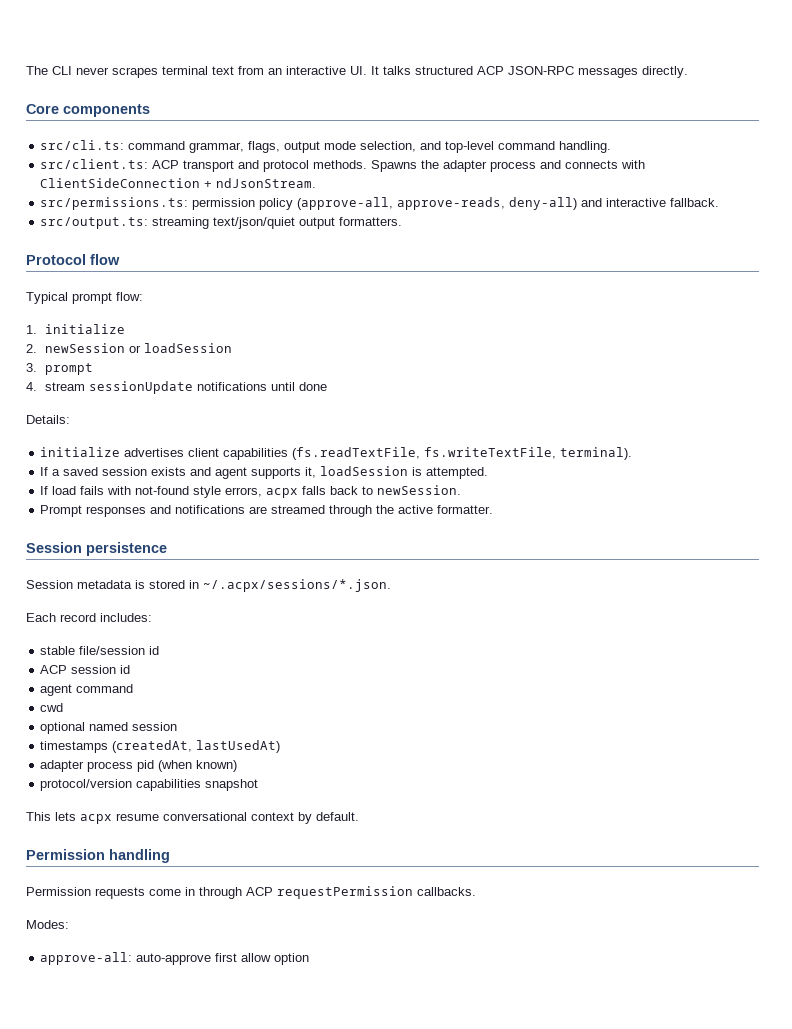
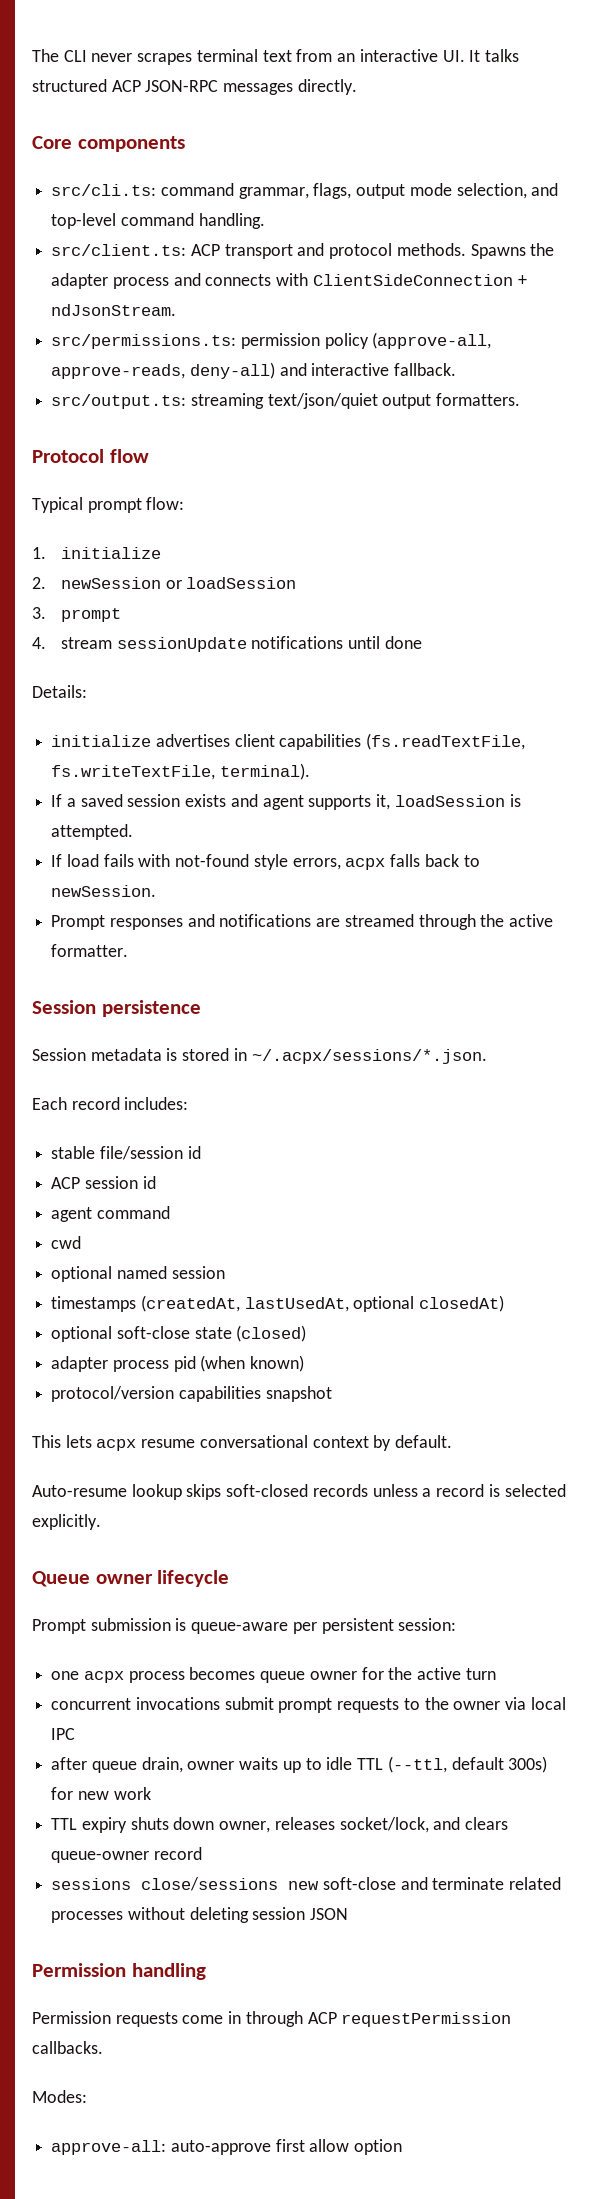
- timestamps (createdAt, lastUsedAt)
+ timestamps (createdAt, lastUsedAt, optional closedAt)
+ optional soft-close state (closed)
+ Auto-resume lookup skips soft-closed records unless a record is selected explicitly.
+ Queue owner lifecycle
+ Prompt submission is queue-aware per persistent session:
+ one acpx process becomes queue owner for the active turn
+ concurrent invocations submit prompt requests to the owner via local IPC
+ after queue drain, owner waits up to idle TTL (--ttl, default 300s) for new work
+ TTL expiry shuts down owner, releases socket/lock, and clears queue-owner record
+ sessions close/sessions new soft-close and terminate related processes without deleting session JSON

